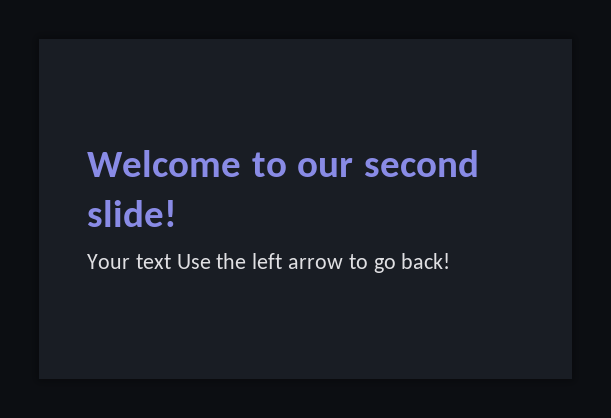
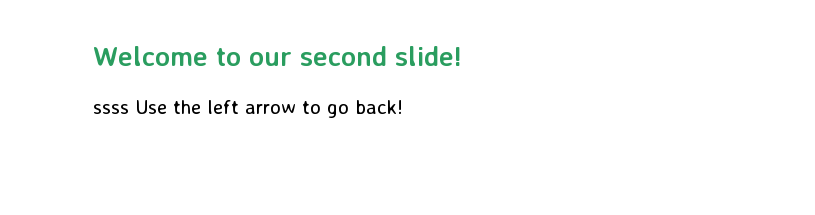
- Your text Use the left arrow to go back!
+ ssss Use the left arrow to go back!

